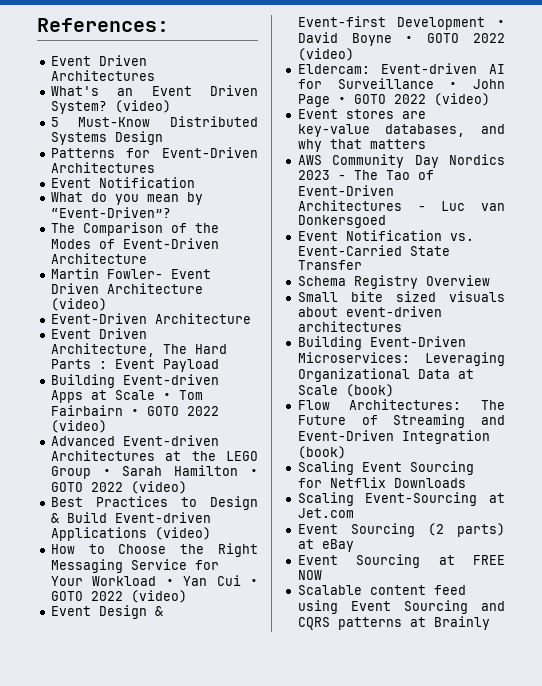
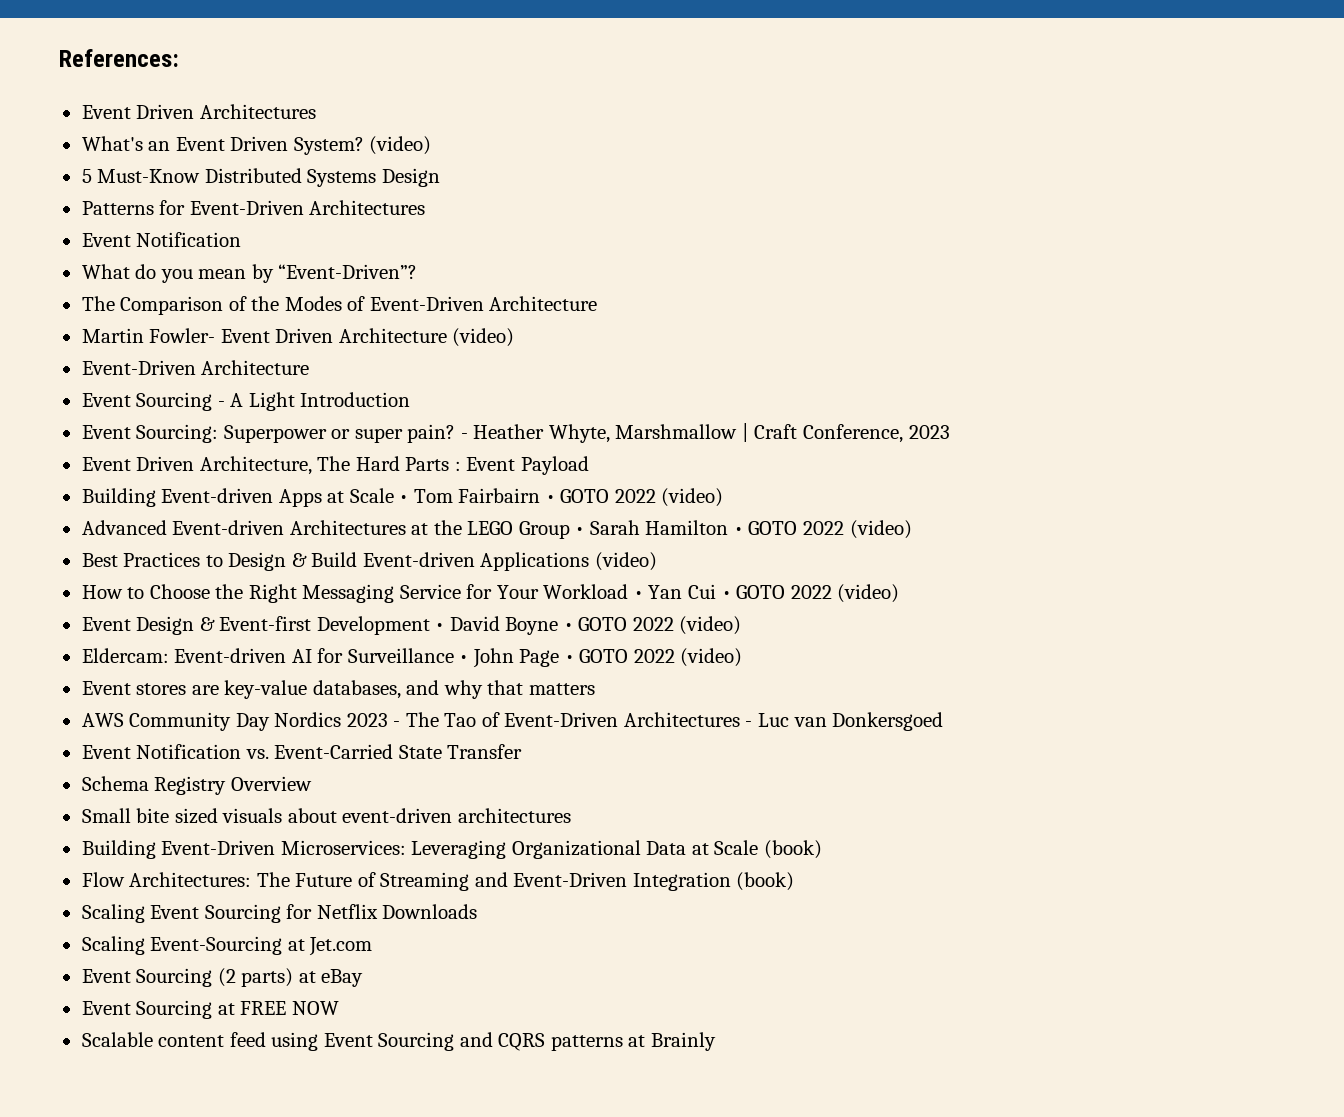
+ Event Sourcing - A Light Introduction
+ Event Sourcing: Superpower or super pain? - Heather Whyte, Marshmallow | Craft Conference, 2023

